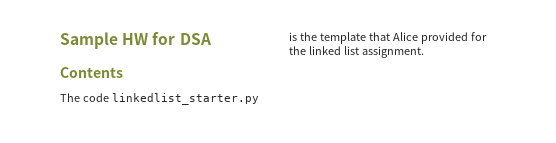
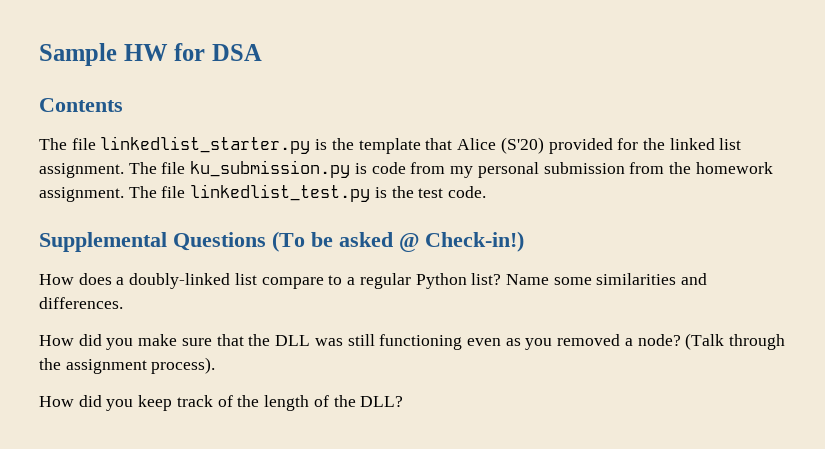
- The code linkedlist_starter.py is the template that Alice provided for the linked list assignment.
+ The file linkedlist_starter.py is the template that Alice (S'20) provided for the linked list assignment.
+ The file ku_submission.py is code from my personal submission from the homework assignment. The file linkedlist_test.py is the test code.
+ Supplemental Questions (To be asked @ Check-in!)
+ How does a doubly-linked list compare to a regular Python list? Name some similarities and differences.
+ How did you make sure that the DLL was still functioning even as you removed a node? (Talk through the assignment process).
+ How did you keep track of the length of the DLL?

